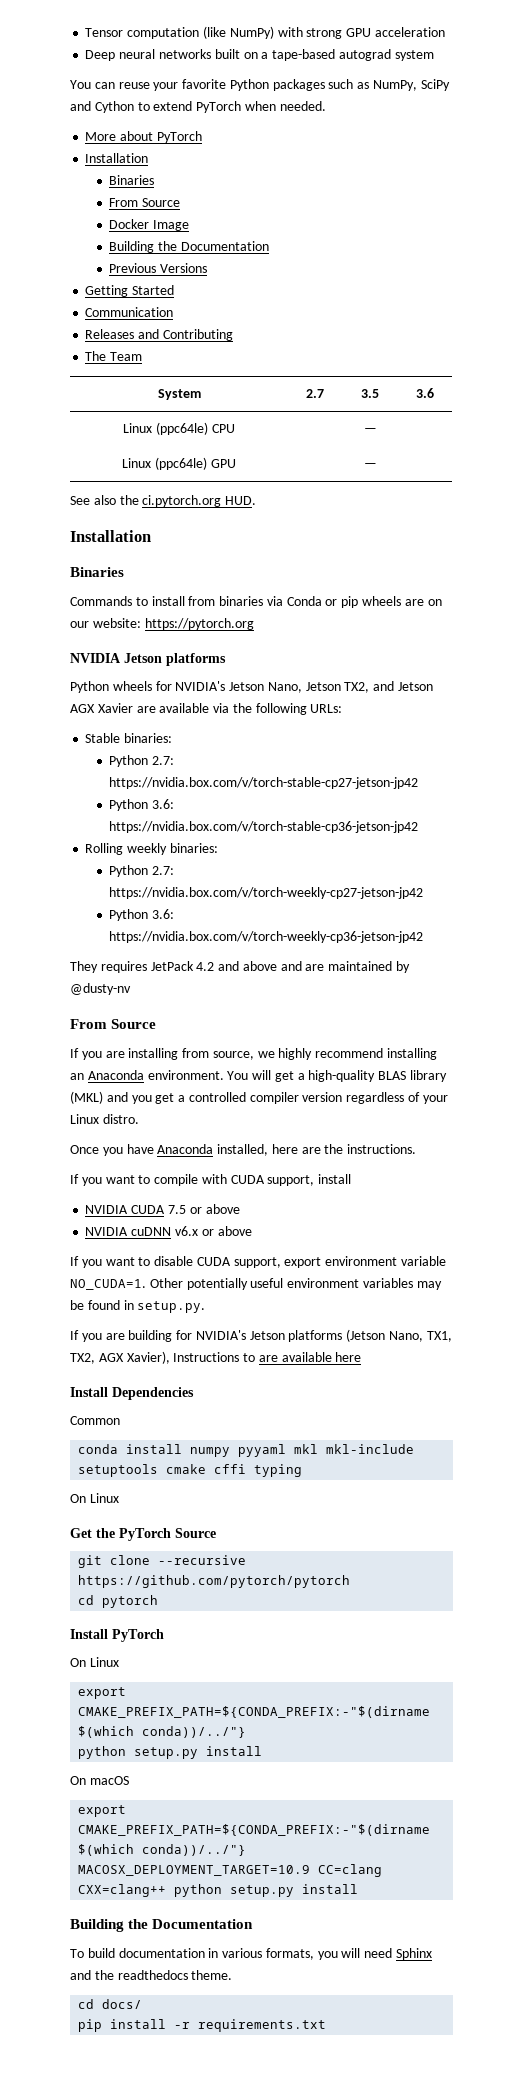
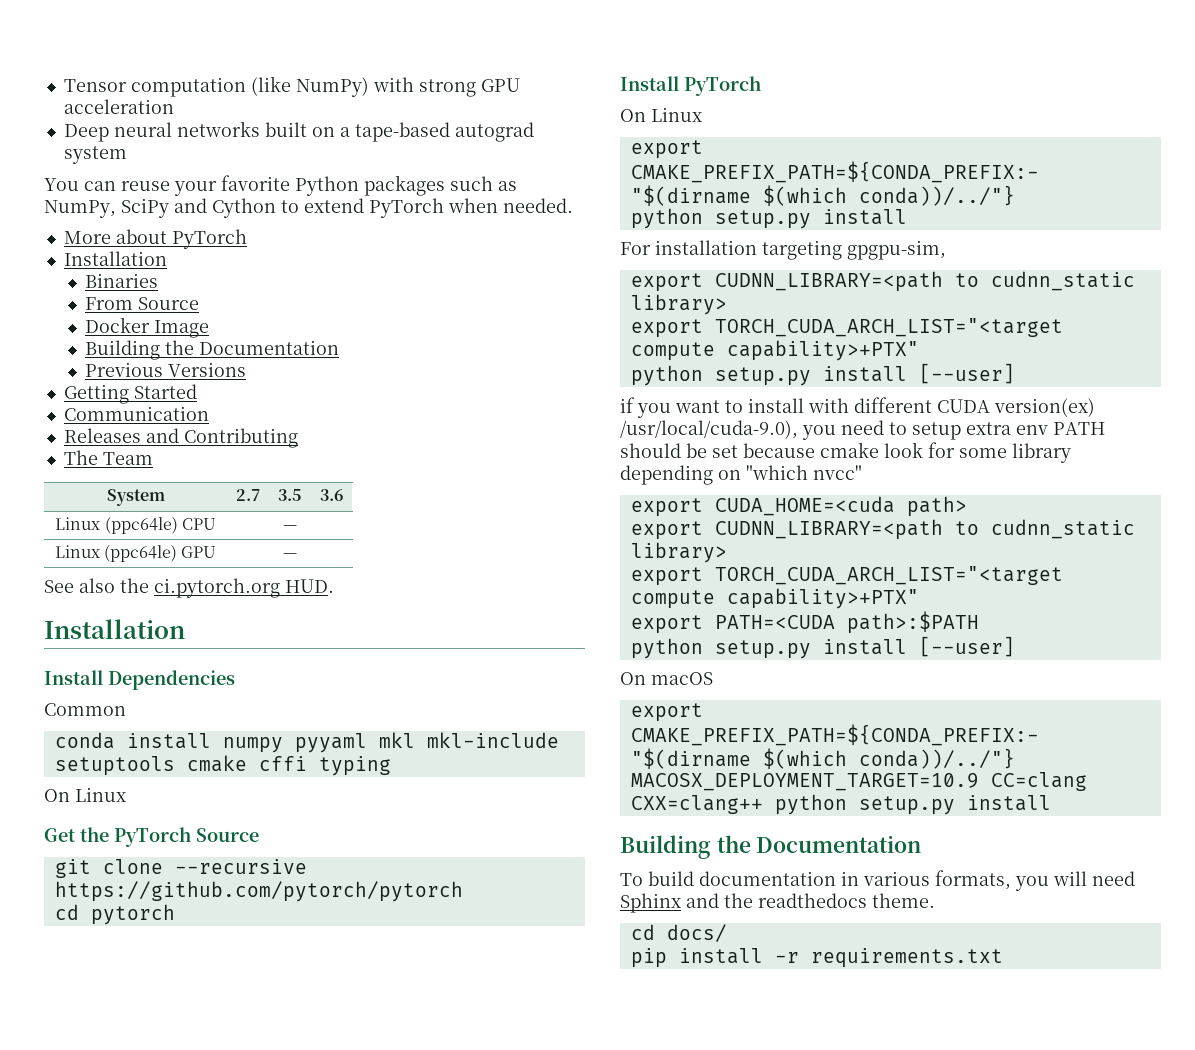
  See also the ci.pytorch.org HUD.
  Installation
- Binaries
- Commands to install from binaries via Conda or pip wheels are on our website: https://pytorch.org
- NVIDIA Jetson platforms
- Python wheels for NVIDIA's Jetson Nano, Jetson TX2, and Jetson AGX Xavier are available via the following URLs:
- Stable binaries:
- Python 2.7: https://nvidia.box.com/v/torch-stable-cp27-jetson-jp42
- Python 3.6: https://nvidia.box.com/v/torch-stable-cp36-jetson-jp42
- Rolling weekly binaries:
- Python 2.7: https://nvidia.box.com/v/torch-weekly-cp27-jetson-jp42
- Python 3.6: https://nvidia.box.com/v/torch-weekly-cp36-jetson-jp42
- They requires JetPack 4.2 and above and are maintained by @dusty-nv
- From Source
- If you are installing from source, we highly recommend installing an Anaconda environment. You will get a high-quality BLAS library (MKL) and you get a controlled compiler version regardless of your Linux distro.
- Once you have Anaconda installed, here are the instructions.
- If you want to compile with CUDA support, install
- NVIDIA CUDA 7.5 or above
- NVIDIA cuDNN v6.x or above
- If you want to disable CUDA support, export environment variable NO_CUDA=1. Other potentially useful environment variables may be found in setup.py.
- If you are building for NVIDIA's Jetson platforms (Jetson Nano, TX1, TX2, AGX Xavier), Instructions to are available here
+ For installation targeting gpgpu-sim,
+ export CUDNN_LIBRARY=<path to cudnn_static library>
+ export TORCH_CUDA_ARCH_LIST="<target compute capability>+PTX"
+ python setup.py install [--user]
+ if you want to install with different CUDA version(ex) /usr/local/cuda-9.0), you need to setup extra env PATH should be set because cmake look for some library depending on "which nvcc"
+ export CUDA_HOME=<cuda path>
+ export CUDNN_LIBRARY=<path to cudnn_static library>
+ export TORCH_CUDA_ARCH_LIST="<target compute capability>+PTX"
+ export PATH=<CUDA path>:$PATH
+ python setup.py install [--user]

